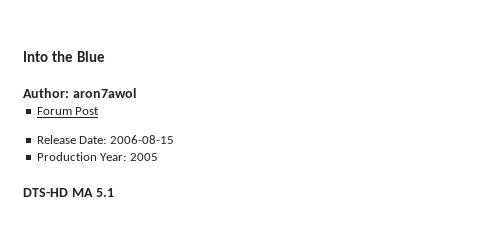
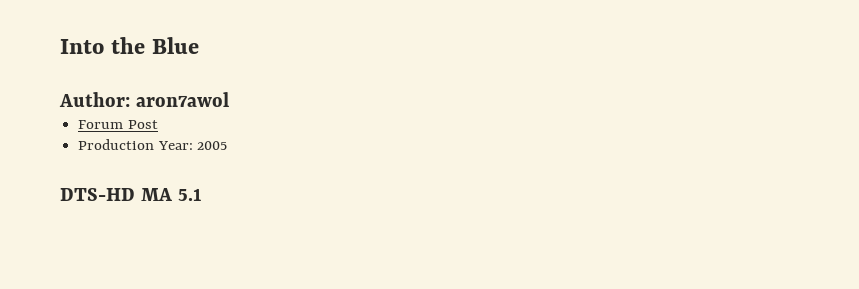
- Release Date: 2006-08-15

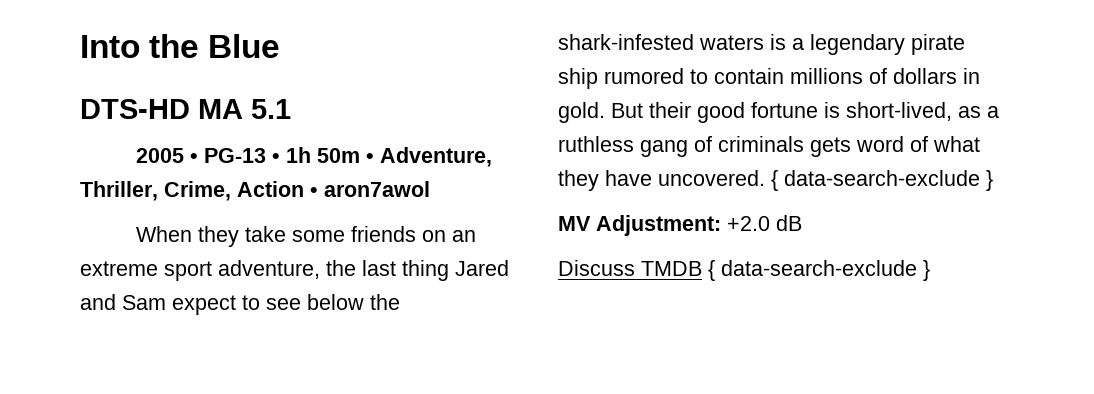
- Author: aron7awol
- Forum Post
- Production Year: 2005
  DTS-HD MA 5.1
+ 2005 • PG-13 • 1h 50m • Adventure, Thriller, Crime, Action • aron7awol
+ When they take some friends on an extreme sport adventure, the last thing Jared and Sam expect to see below the shark-infested waters is a legendary pirate ship rumored to contain millions of dollars in gold. But their good fortune is short-lived, as a ruthless gang of criminals gets word of what they have uncovered. { data-search-exclude }
+ MV Adjustment: +2.0 dB
+ Discuss TMDB { data-search-exclude }

